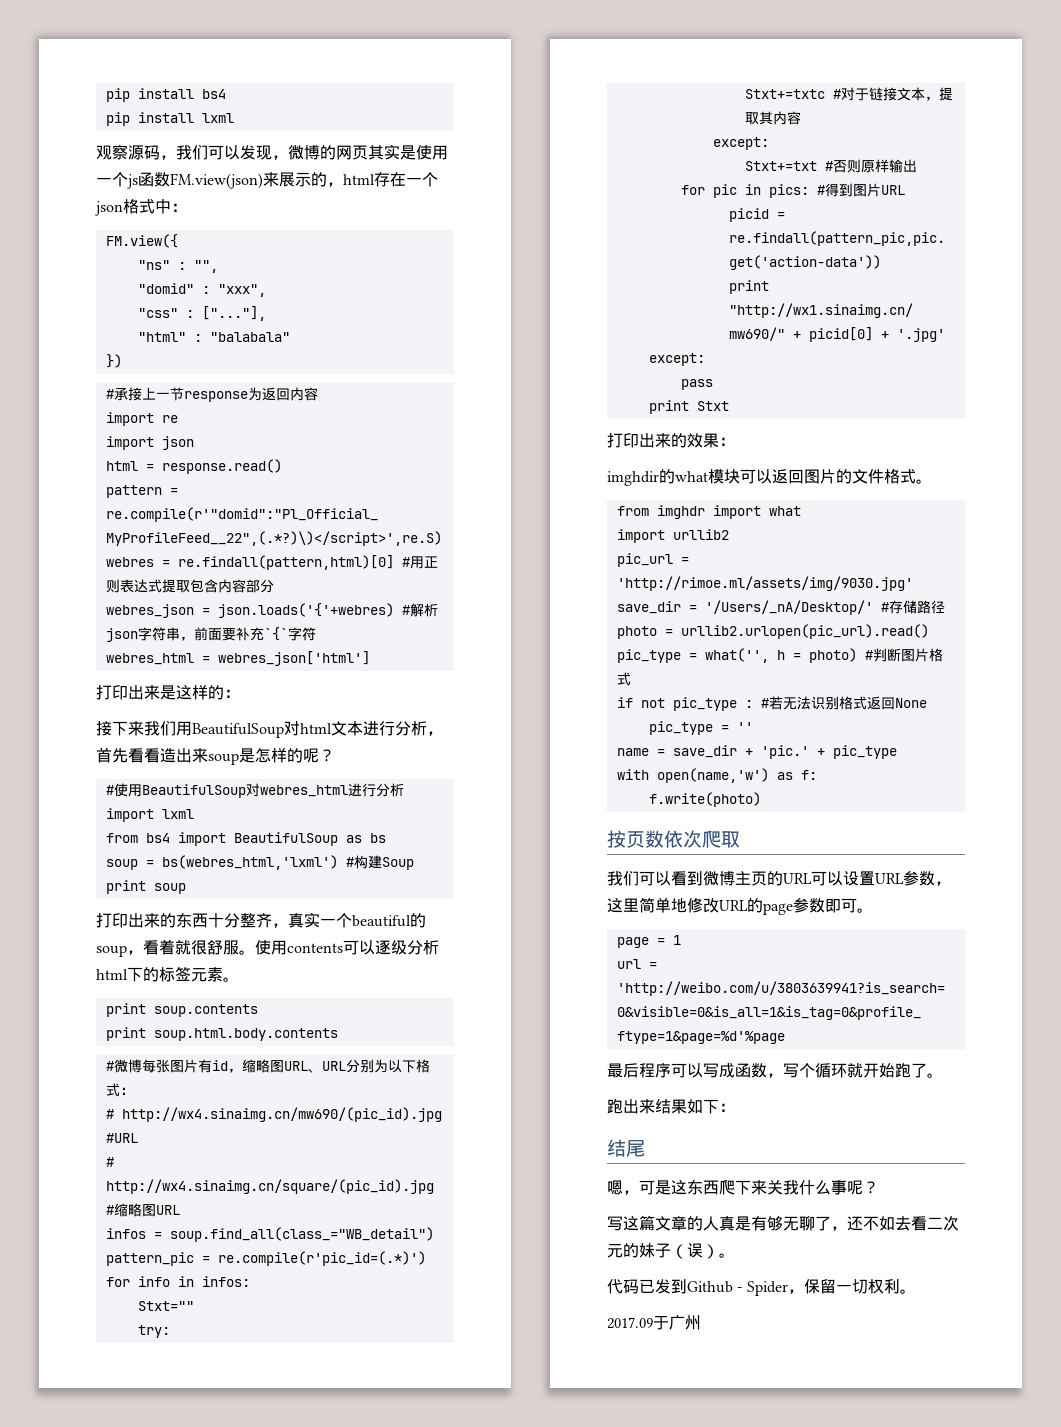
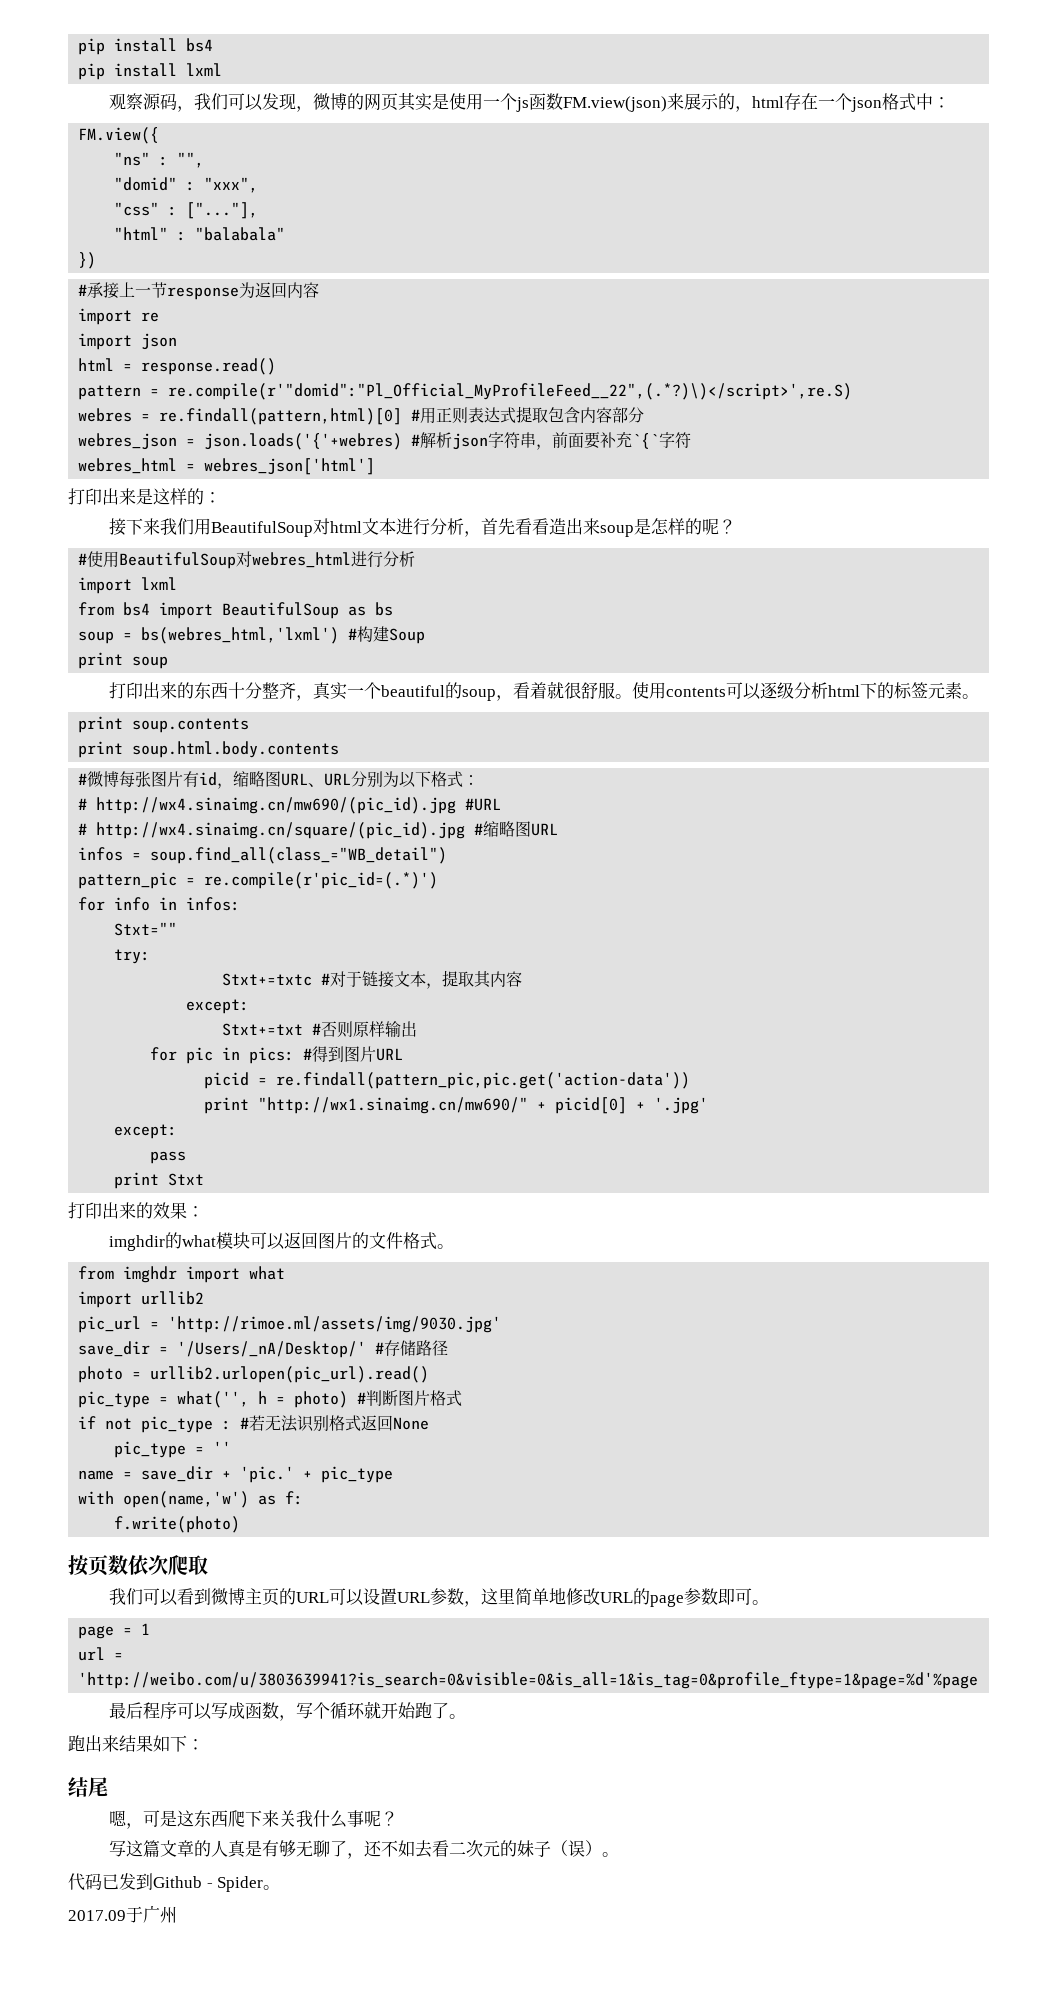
- 代码已发到Github - Spider，保留一切权利。
+ 代码已发到Github - Spider。

